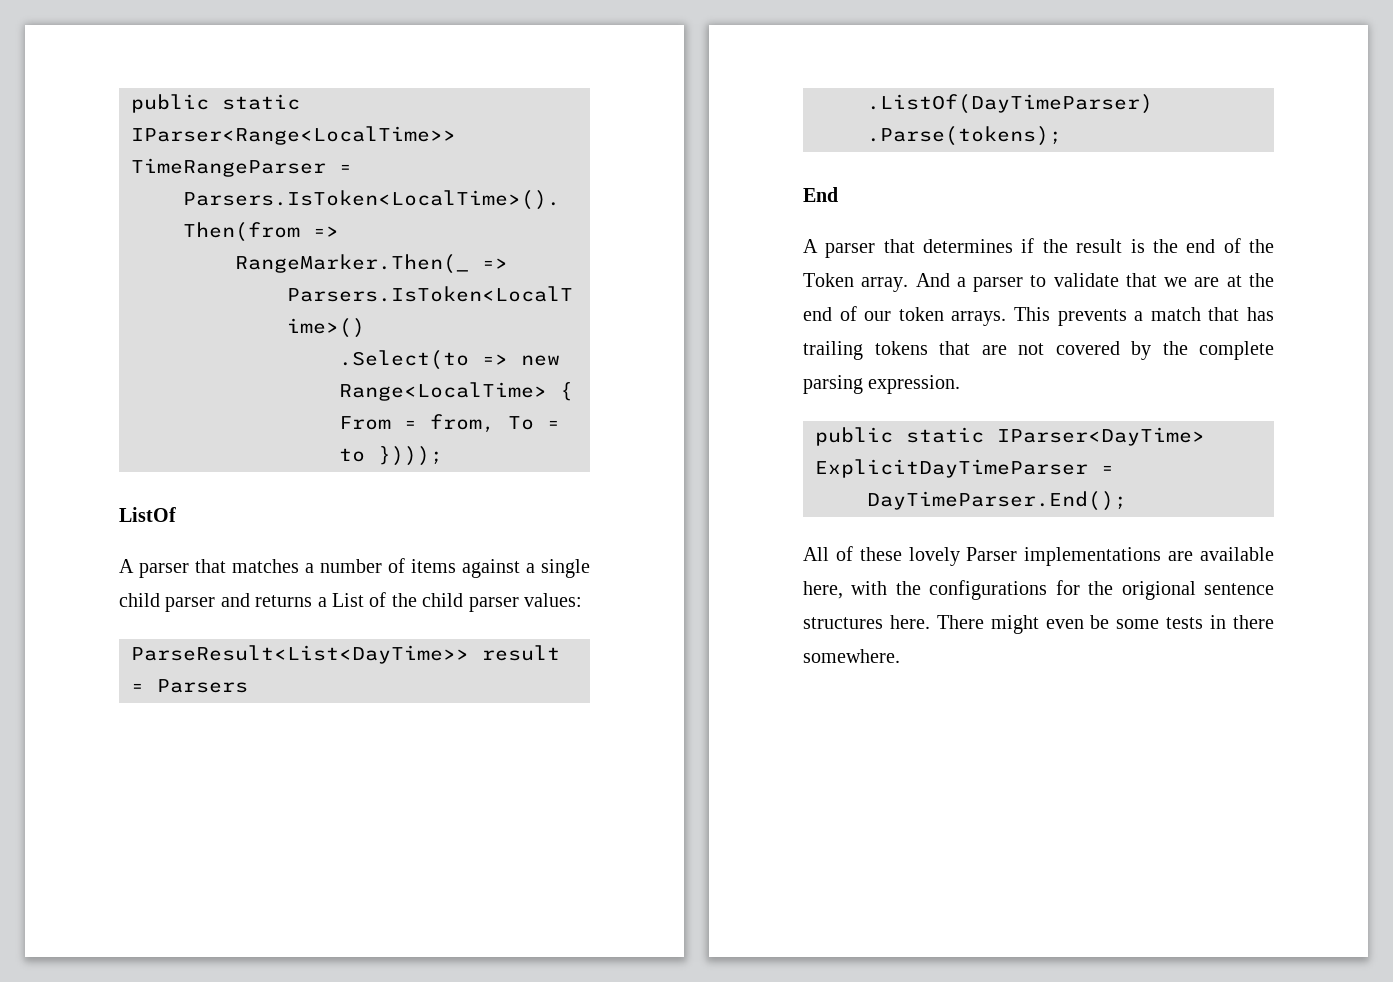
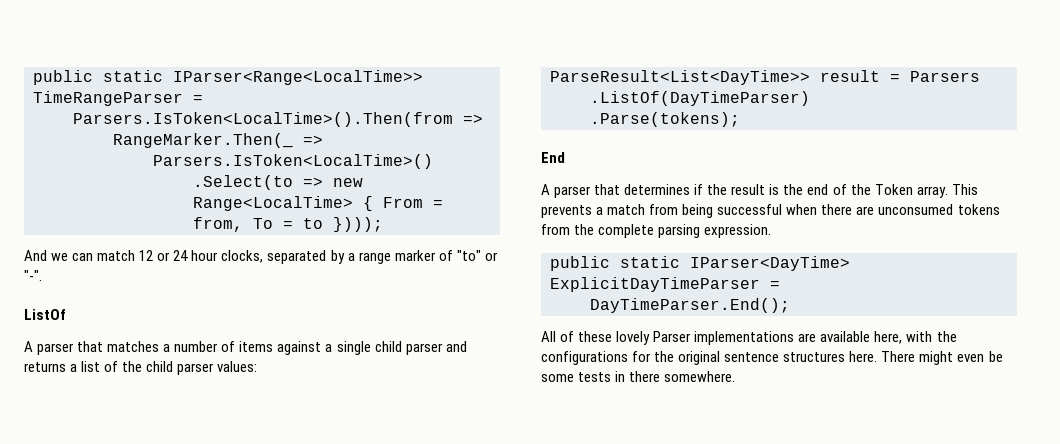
+ And we can match 12 or 24 hour clocks, separated by a range marker of "to" or "-".
- A parser that matches a number of items against a single child parser and returns a List of the child parser values:
+ A parser that matches a number of items against a single child parser and returns a list of the child parser values:
- And a parser to validate that we are at the end of our token arrays. This prevents a match that has trailing tokens that are not covered by the complete parsing expression.
+ This prevents a match from being successful when there are unconsumed tokens from the complete parsing expression.
- All of these lovely Parser implementations are available here, with the configurations for the origional sentence structures here.
+ All of these lovely Parser implementations are available here, with the configurations for the original sentence structures here.

